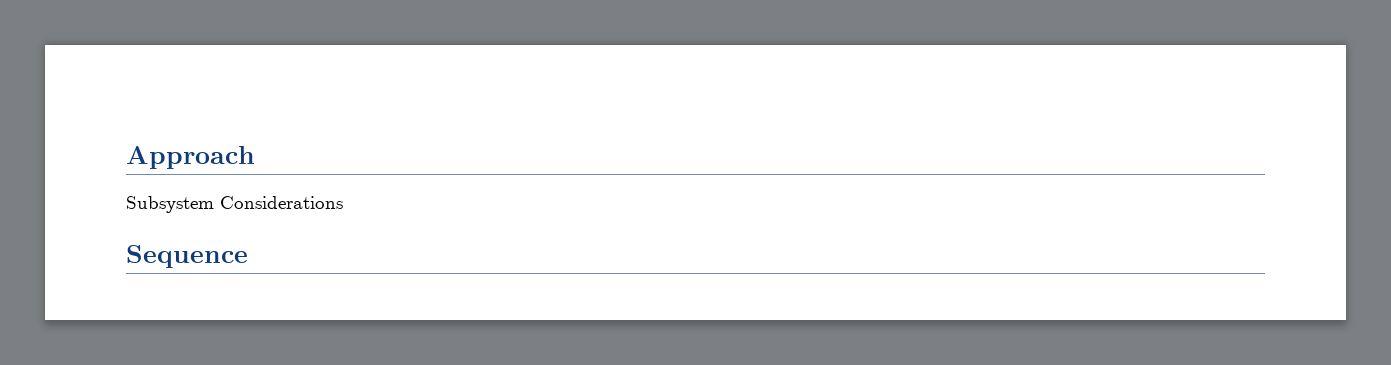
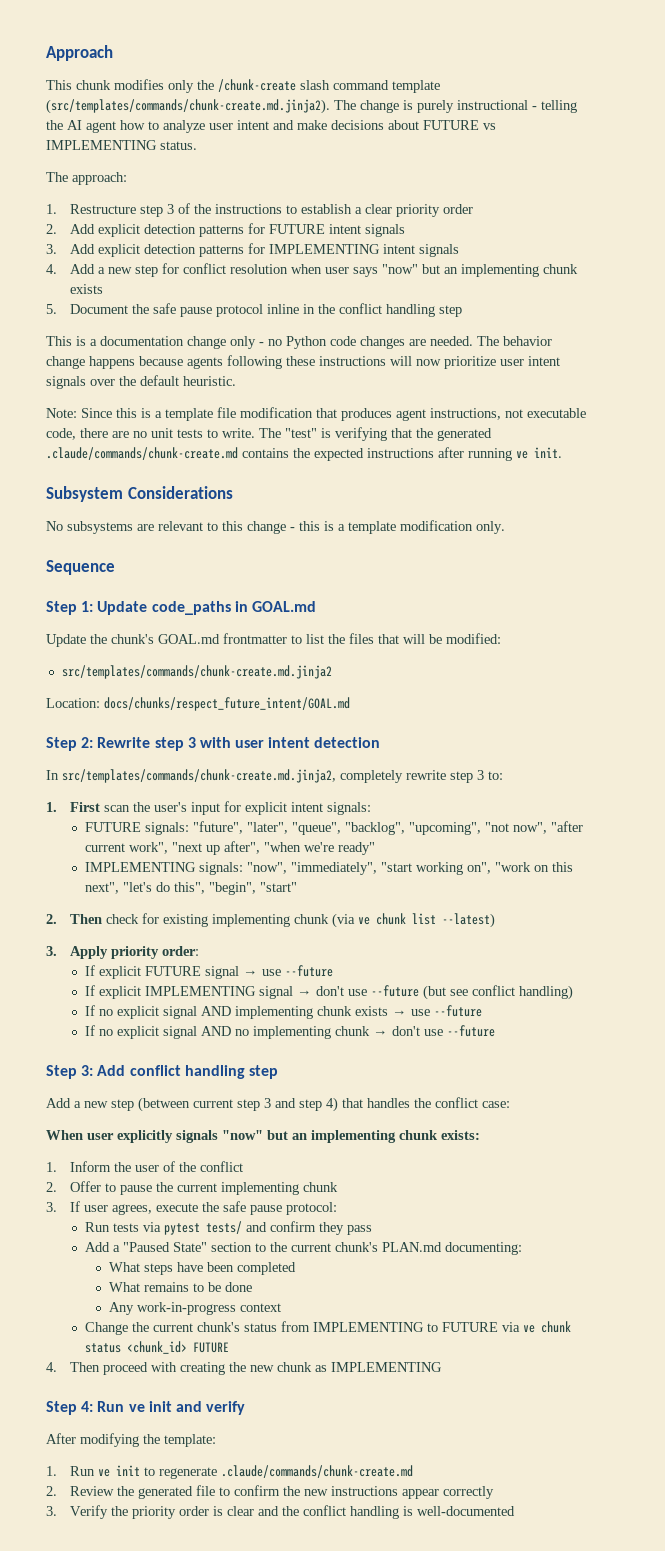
+ This chunk modifies only the /chunk-create slash command template (src/templates/commands/chunk-create.md.jinja2). The change is purely instructional - telling the AI agent how to analyze user intent and make decisions about FUTURE vs IMPLEMENTING status.
+ The approach:
+ 1. Restructure step 3 of the instructions to establish a clear priority order
+ 2. Add explicit detection patterns for FUTURE intent signals
+ 3. Add explicit detection patterns for IMPLEMENTING intent signals
+ 4. Add a new step for conflict resolution when user says "now" but an implementing chunk exists
+ 5. Document the safe pause protocol inline in the conflict handling step
+ This is a documentation change only - no Python code changes are needed. The behavior change happens because agents following these instructions will now prioritize user intent signals over the default heuristic.
+ Note: Since this is a template file modification that produces agent instructions, not executable code, there are no unit tests to write. The "test" is verifying that the generated .claude/commands/chunk-create.md contains the expected instructions after running ve init.
  Subsystem Considerations
+ No subsystems are relevant to this change - this is a template modification only.
  Sequence
+ Step 1: Update code_paths in GOAL.md
+ Update the chunk's GOAL.md frontmatter to list the files that will be modified:
+ src/templates/commands/chunk-create.md.jinja2
+ Location: docs/chunks/respect_future_intent/GOAL.md
+ Step 2: Rewrite step 3 with user intent detection
+ In src/templates/commands/chunk-create.md.jinja2, completely rewrite step 3 to:
+ 1. First scan the user's input for explicit intent signals:
+ FUTURE signals: "future", "later", "queue", "backlog", "upcoming", "not now", "after current work", "next up after", "when we're ready"
+ IMPLEMENTING signals: "now", "immediately", "start working on", "work on this next", "let's do this", "begin", "start"
+ 2. Then check for existing implementing chunk (via ve chunk list --latest)
+ 3. Apply priority order:
+ If explicit FUTURE signal → use --future
+ If explicit IMPLEMENTING signal → don't use --future (but see conflict handling)
+ If no explicit signal AND implementing chunk exists → use --future
+ If no explicit signal AND no implementing chunk → don't use --future
+ Step 3: Add conflict handling step
+ Add a new step (between current step 3 and step 4) that handles the conflict case:
+ When user explicitly signals "now" but an implementing chunk exists:
+ 1. Inform the user of the conflict
+ 2. Offer to pause the current implementing chunk
+ 3. If user agrees, execute the safe pause protocol:
+ Run tests via pytest tests/ and confirm they pass
+ Add a "Paused State" section to the current chunk's PLAN.md documenting:
+ What steps have been completed
+ What remains to be done
+ Any work-in-progress context
+ Change the current chunk's status from IMPLEMENTING to FUTURE via ve chunk status <chunk_id> FUTURE
+ 4. Then proceed with creating the new chunk as IMPLEMENTING
+ Step 4: Run ve init and verify
+ After modifying the template:
+ 1. Run ve init to regenerate .claude/commands/chunk-create.md
+ 2. Review the generated file to confirm the new instructions appear correctly
+ 3. Verify the priority order is clear and the conflict handling is well-documented

